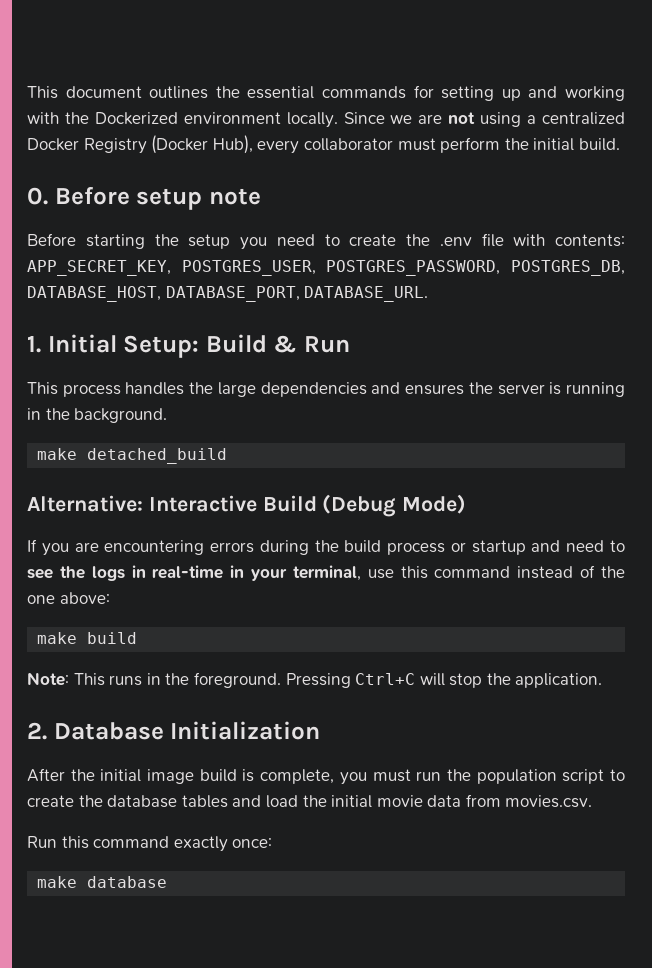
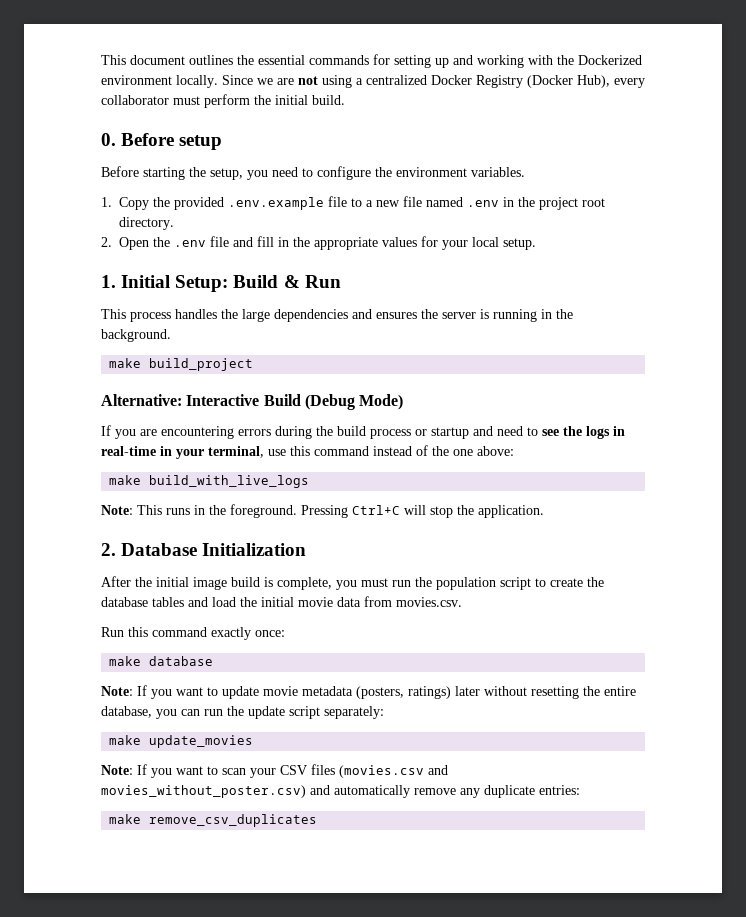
- 0. Before setup note
+ 0. Before setup
- Before starting the setup you need to create the .env file with contents: APP_SECRET_KEY, POSTGRES_USER, POSTGRES_PASSWORD, POSTGRES_DB, DATABASE_HOST, DATABASE_PORT, DATABASE_URL.
+ Before starting the setup, you need to configure the environment variables.
+ 1. Copy the provided .env.example file to a new file named .env in the project root directory.
+ 2. Open the .env file and fill in the appropriate values for your local setup.
- make detached_build
+ make build_project
- make build
+ make build_with_live_logs
+ Note: If you want to update movie metadata (posters, ratings) later without resetting the entire database, you can run the update script separately:
+ make update_movies
+ Note: If you want to scan your CSV files (movies.csv and movies_without_poster.csv) and automatically remove any duplicate entries:
+ make remove_csv_duplicates

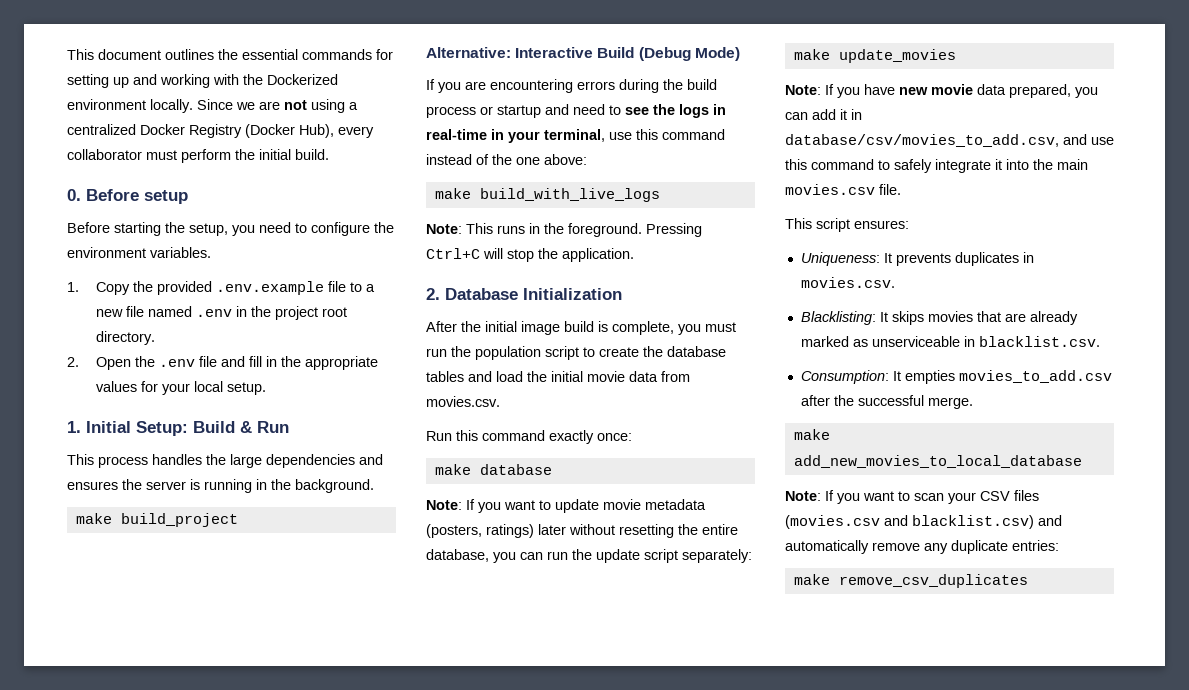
+ Note: If you have new movie data prepared, you can add it in database/csv/movies_to_add.csv, and use this command to safely integrate it into the main movies.csv file.
+ This script ensures:
+ Uniqueness: It prevents duplicates in movies.csv.
+ Blacklisting: It skips movies that are already marked as unserviceable in blacklist.csv.
+ Consumption: It empties movies_to_add.csv after the successful merge.
+ make add_new_movies_to_local_database
- Note: If you want to scan your CSV files (movies.csv and movies_without_poster.csv) and automatically remove any duplicate entries:
+ Note: If you want to scan your CSV files (movies.csv and blacklist.csv) and automatically remove any duplicate entries:

